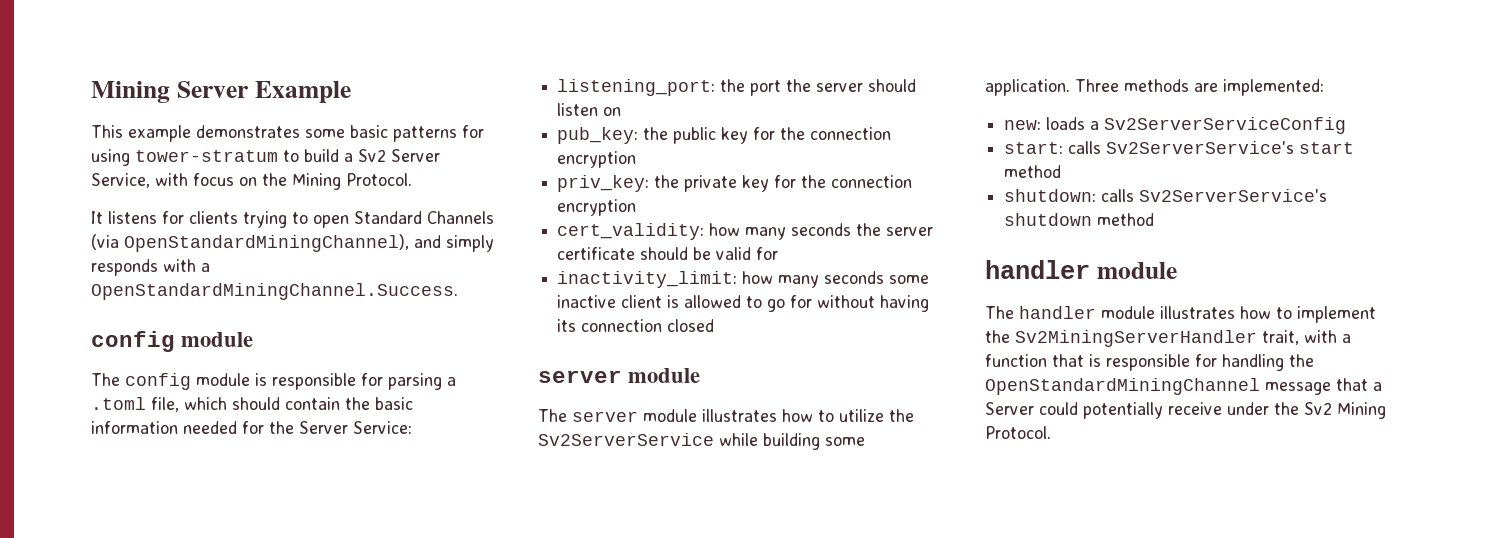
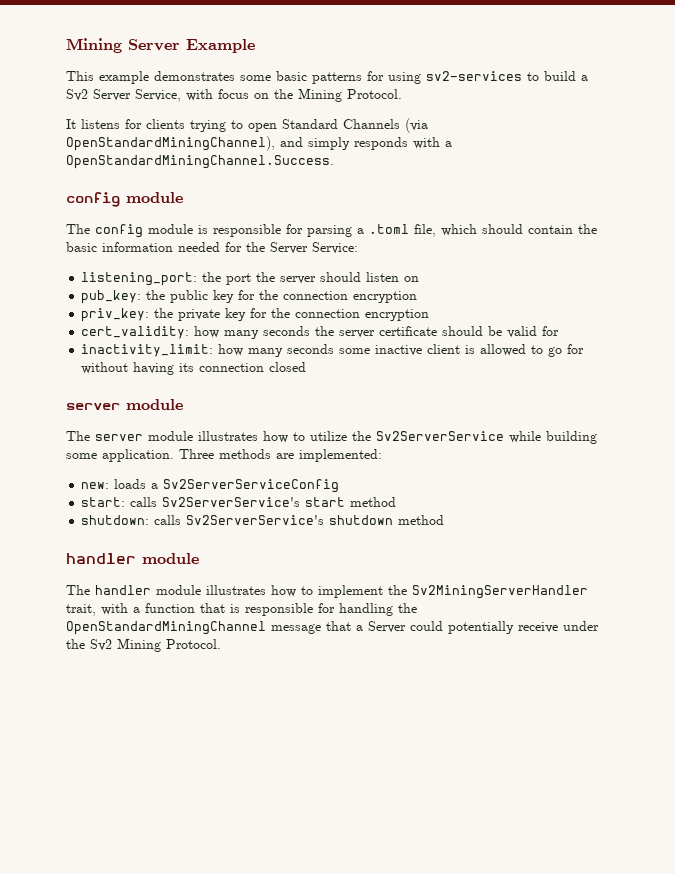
- This example demonstrates some basic patterns for using tower-stratum to build a Sv2 Server Service, with focus on the Mining Protocol.
+ This example demonstrates some basic patterns for using sv2-services to build a Sv2 Server Service, with focus on the Mining Protocol.

